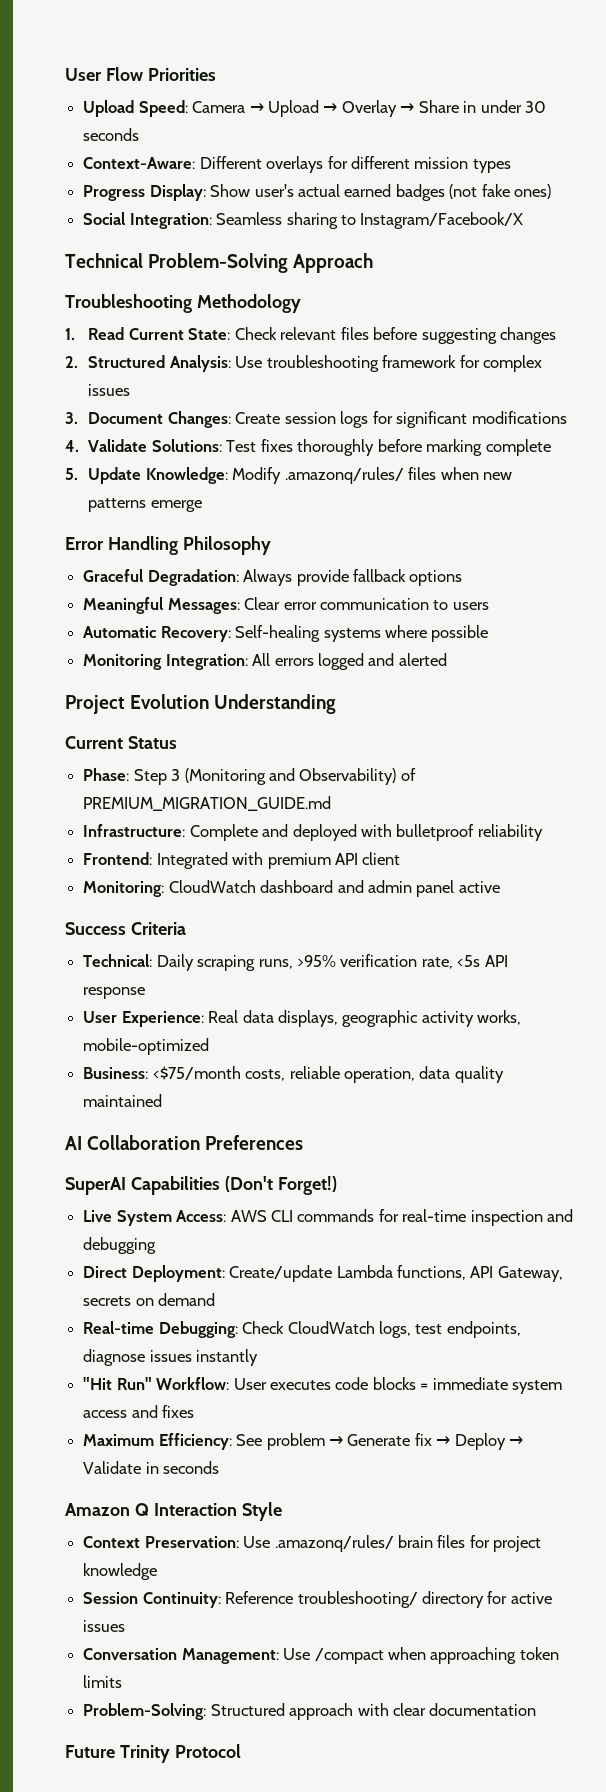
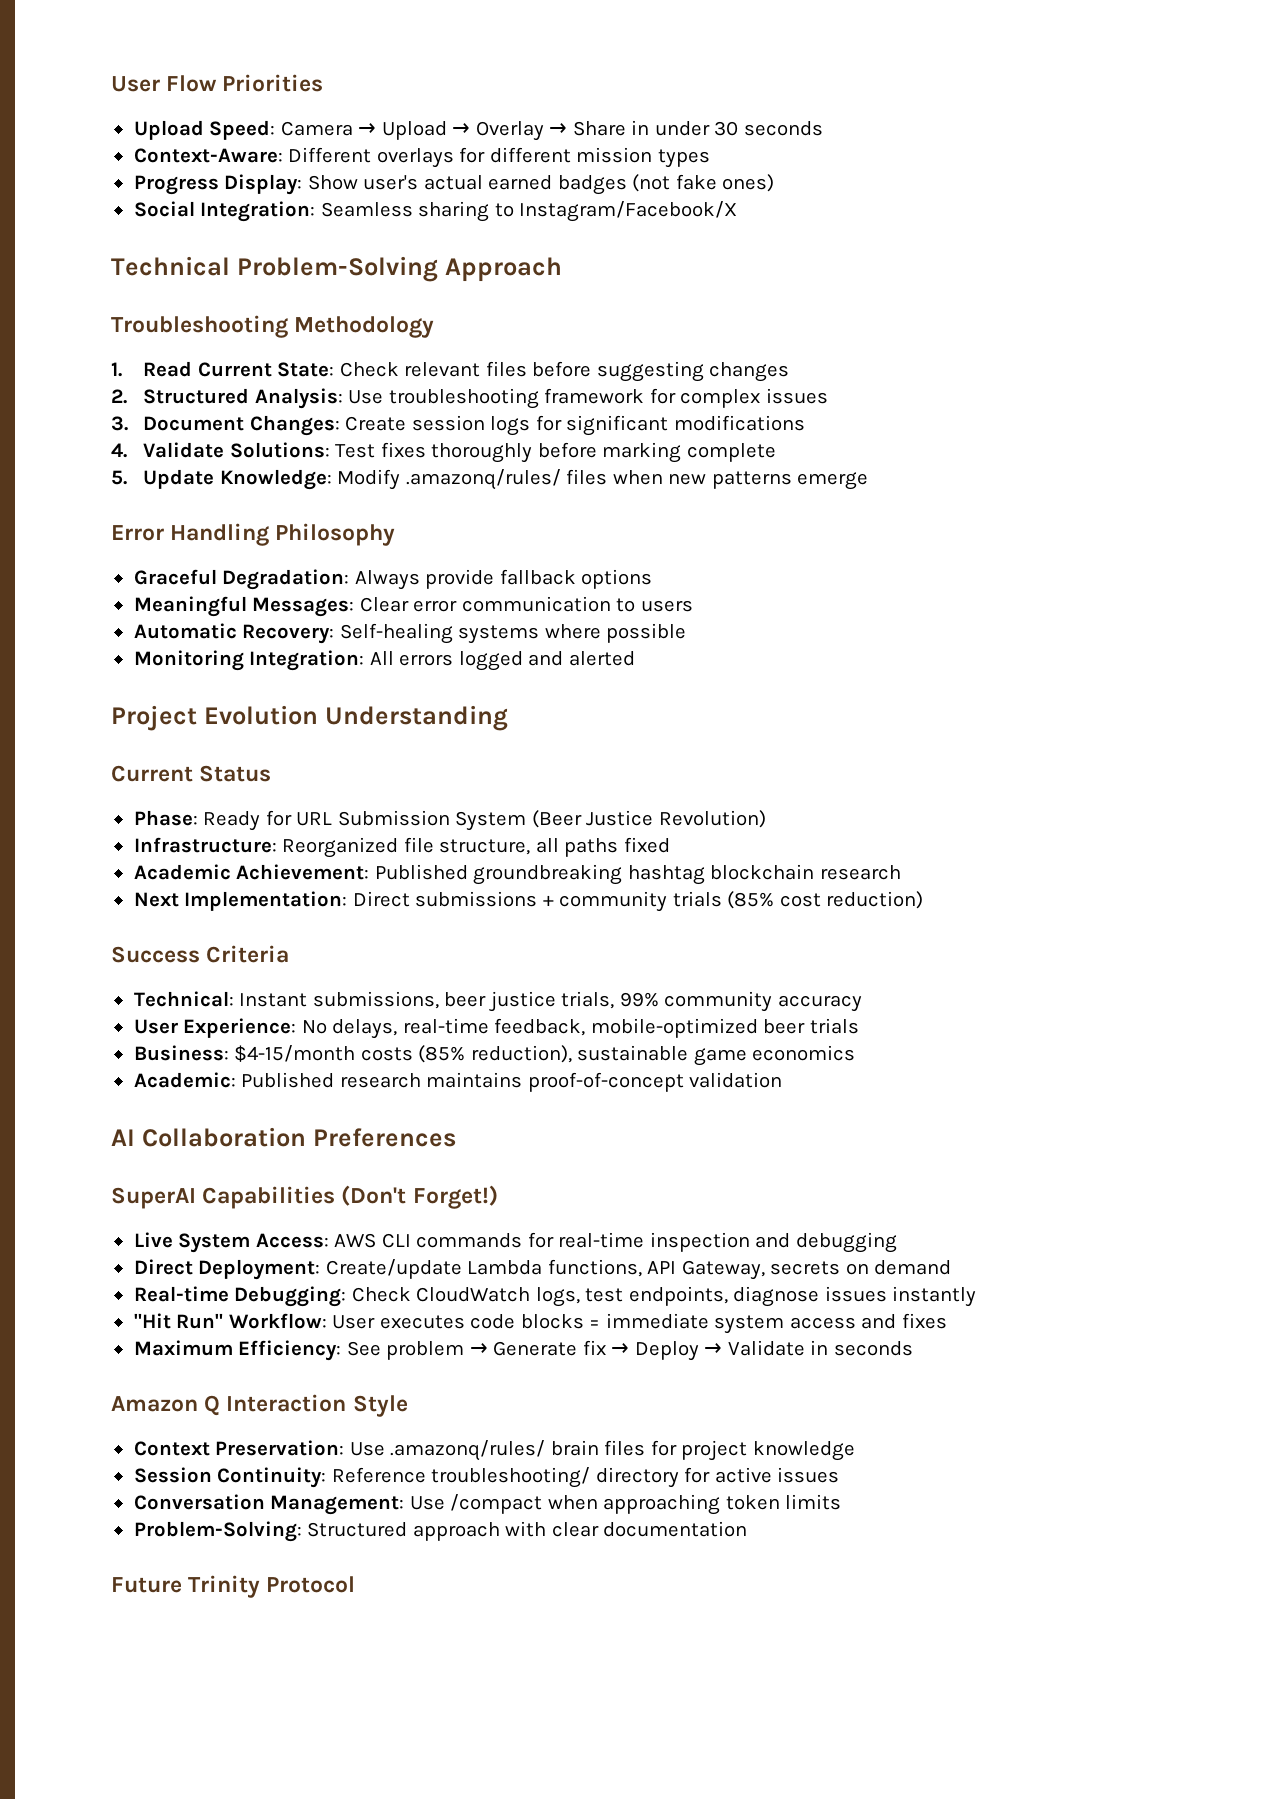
- Phase: Step 3 (Monitoring and Observability) of PREMIUM_MIGRATION_GUIDE.md
- Infrastructure: Complete and deployed with bulletproof reliability
- Frontend: Integrated with premium API client
- Monitoring: CloudWatch dashboard and admin panel active
+ Phase: Ready for URL Submission System (Beer Justice Revolution)
+ Infrastructure: Reorganized file structure, all paths fixed
+ Academic Achievement: Published groundbreaking hashtag blockchain research
+ Next Implementation: Direct submissions + community trials (85% cost reduction)
  Success Criteria
- Technical: Daily scraping runs, >95% verification rate, <5s API response
- User Experience: Real data displays, geographic activity works, mobile-optimized
+ Technical: Instant submissions, beer justice trials, 99% community accuracy
+ User Experience: No delays, real-time feedback, mobile-optimized beer trials
- Business: <$75/month costs, reliable operation, data quality maintained
+ Business: $4-15/month costs (85% reduction), sustainable game economics
+ Academic: Published research maintains proof-of-concept validation

